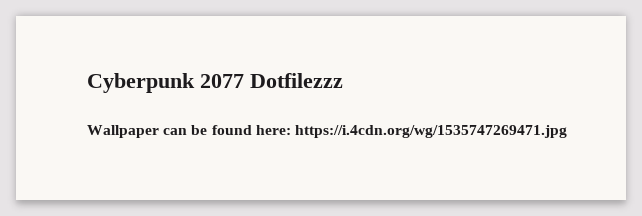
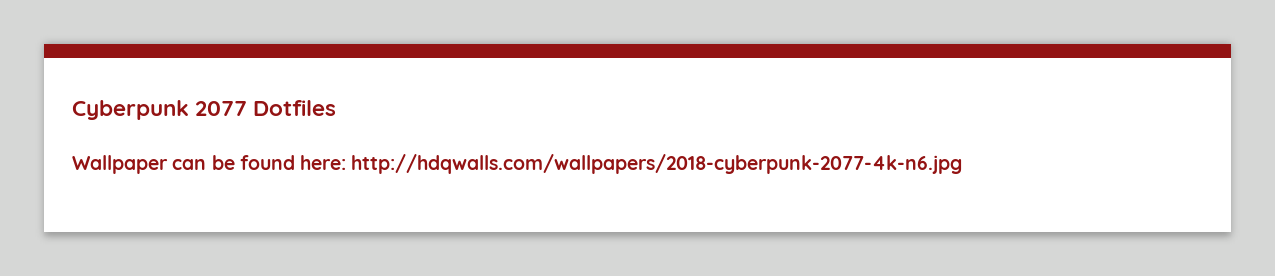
- Cyberpunk 2077 Dotfilezzz
+ Cyberpunk 2077 Dotfiles
- Wallpaper can be found here: https://i.4cdn.org/wg/1535747269471.jpg
+ Wallpaper can be found here: http://hdqwalls.com/wallpapers/2018-cyberpunk-2077-4k-n6.jpg

